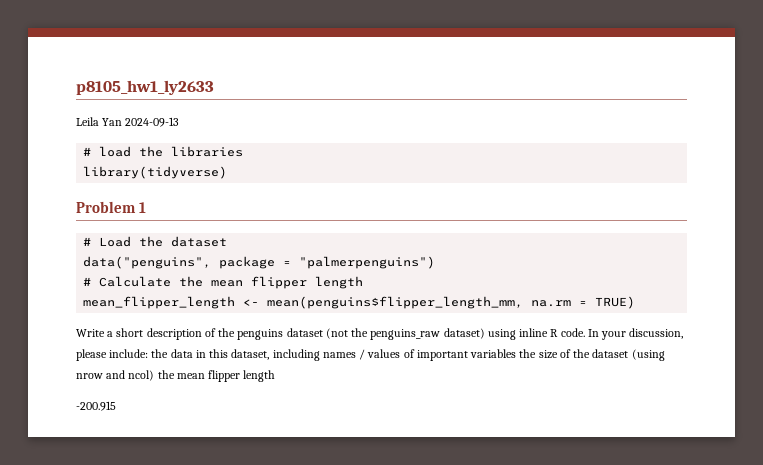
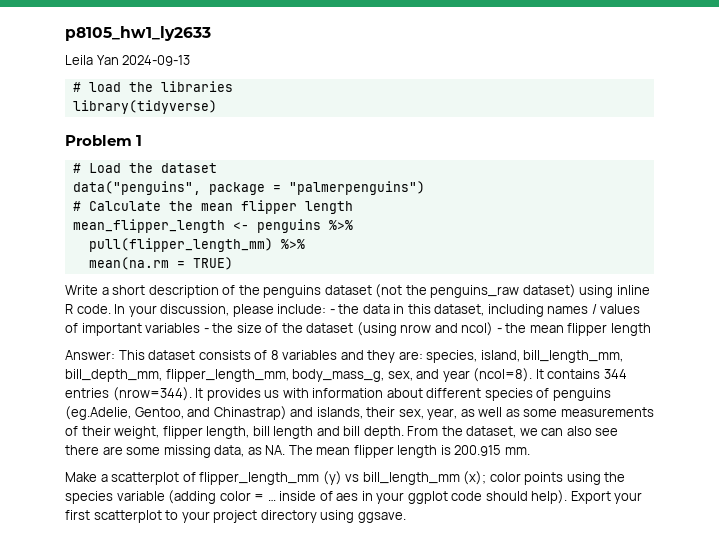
- mean_flipper_length <- mean(penguins$flipper_length_mm, na.rm = TRUE)
+ mean_flipper_length <- penguins %>%
+ pull(flipper_length_mm) %>%
+ mean(na.rm = TRUE)
- In your discussion, please include: the data in this dataset, including names / values of important variables the size of the dataset (using nrow and ncol) the mean flipper length
- -200.915
+ In your discussion, please include: - the data in this dataset, including names / values of important variables - the size of the dataset (using nrow and ncol) - the mean flipper length
+ Answer: This dataset consists of 8 variables and they are: species, island, bill_length_mm, bill_depth_mm, flipper_length_mm, body_mass_g, sex, and year (ncol=8). It contains 344 entries (nrow=344). It provides us with information about different species of penguins (eg.Adelie, Gentoo, and Chinastrap) and islands, their sex, year, as well as some measurements of their weight, flipper length, bill length and bill depth. From the dataset, we can also see there are some missing data, as NA. The mean flipper length is 200.915 mm.
+ Make a scatterplot of flipper_length_mm (y) vs bill_length_mm (x); color points using the species variable (adding color = … inside of aes in your ggplot code should help). Export your first scatterplot to your project directory using ggsave.

